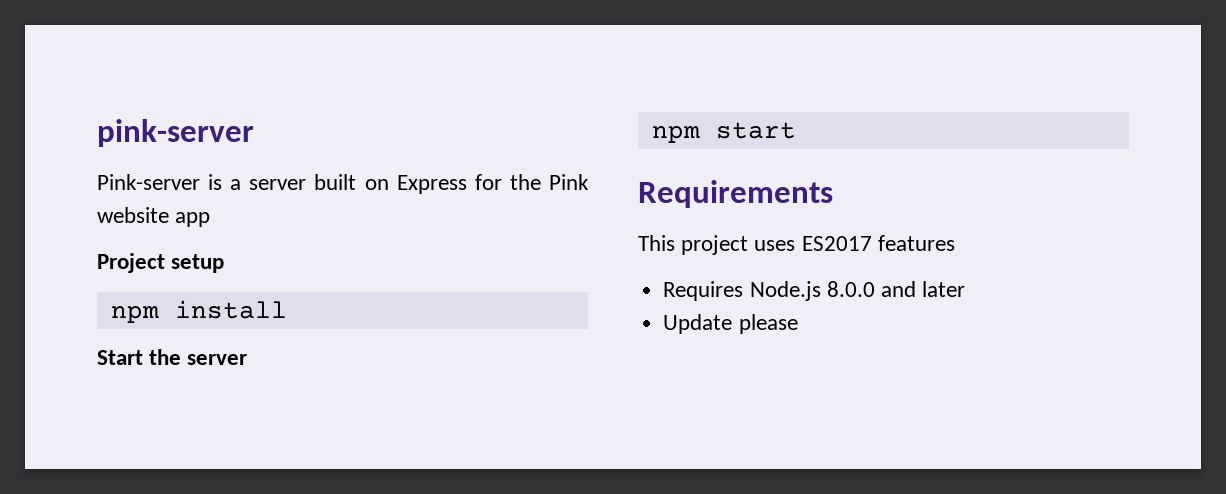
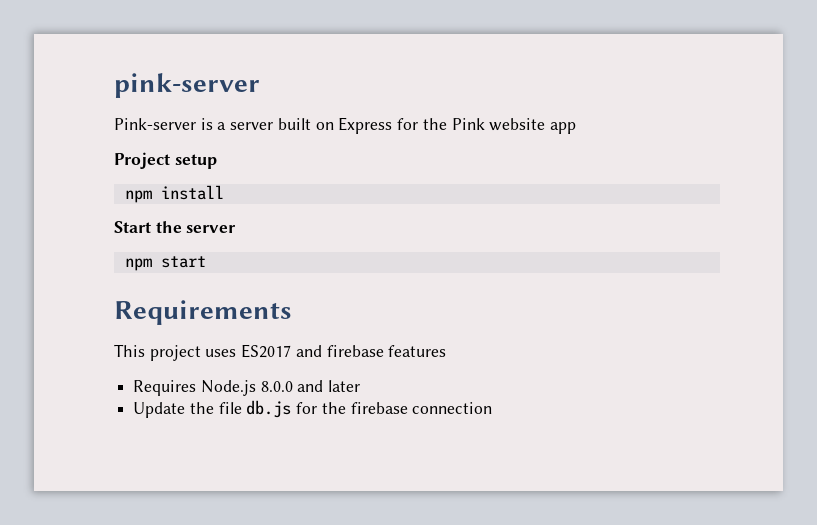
- This project uses ES2017 features
+ This project uses ES2017 and firebase features
- Update please
+ Update the file db.js for the firebase connection

